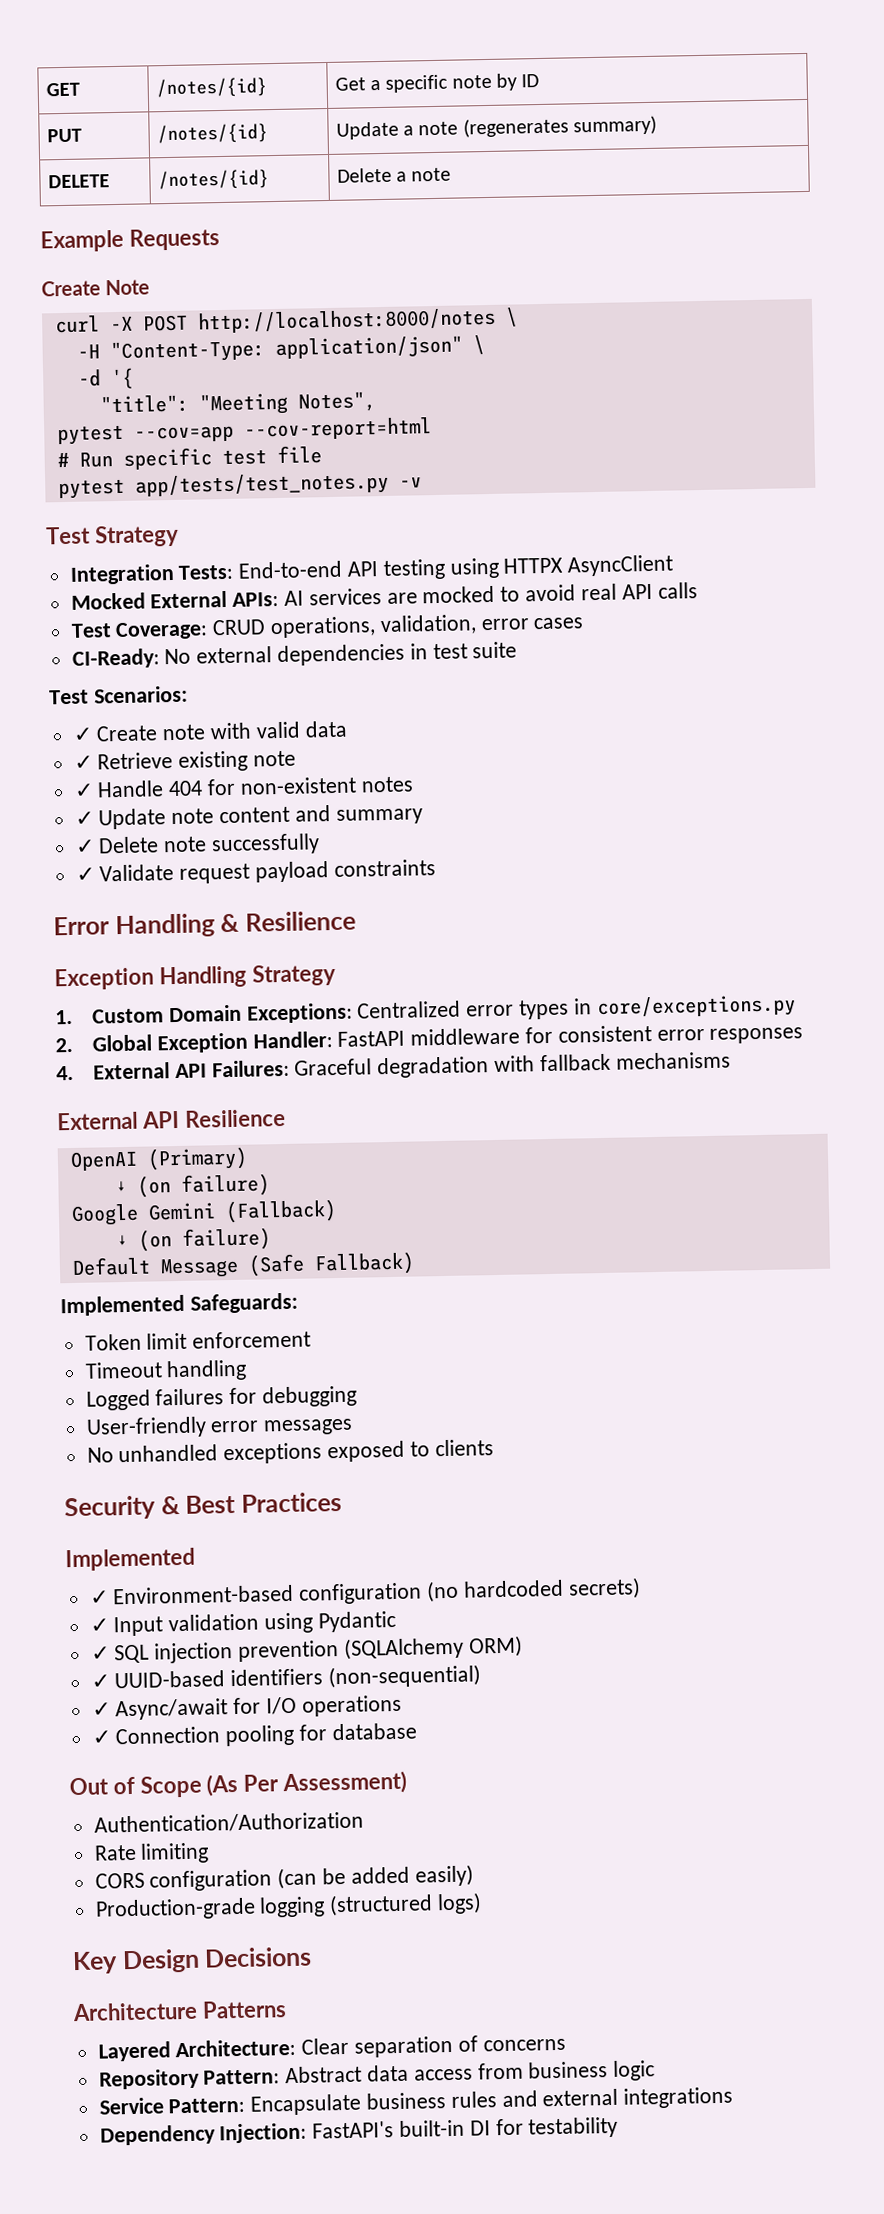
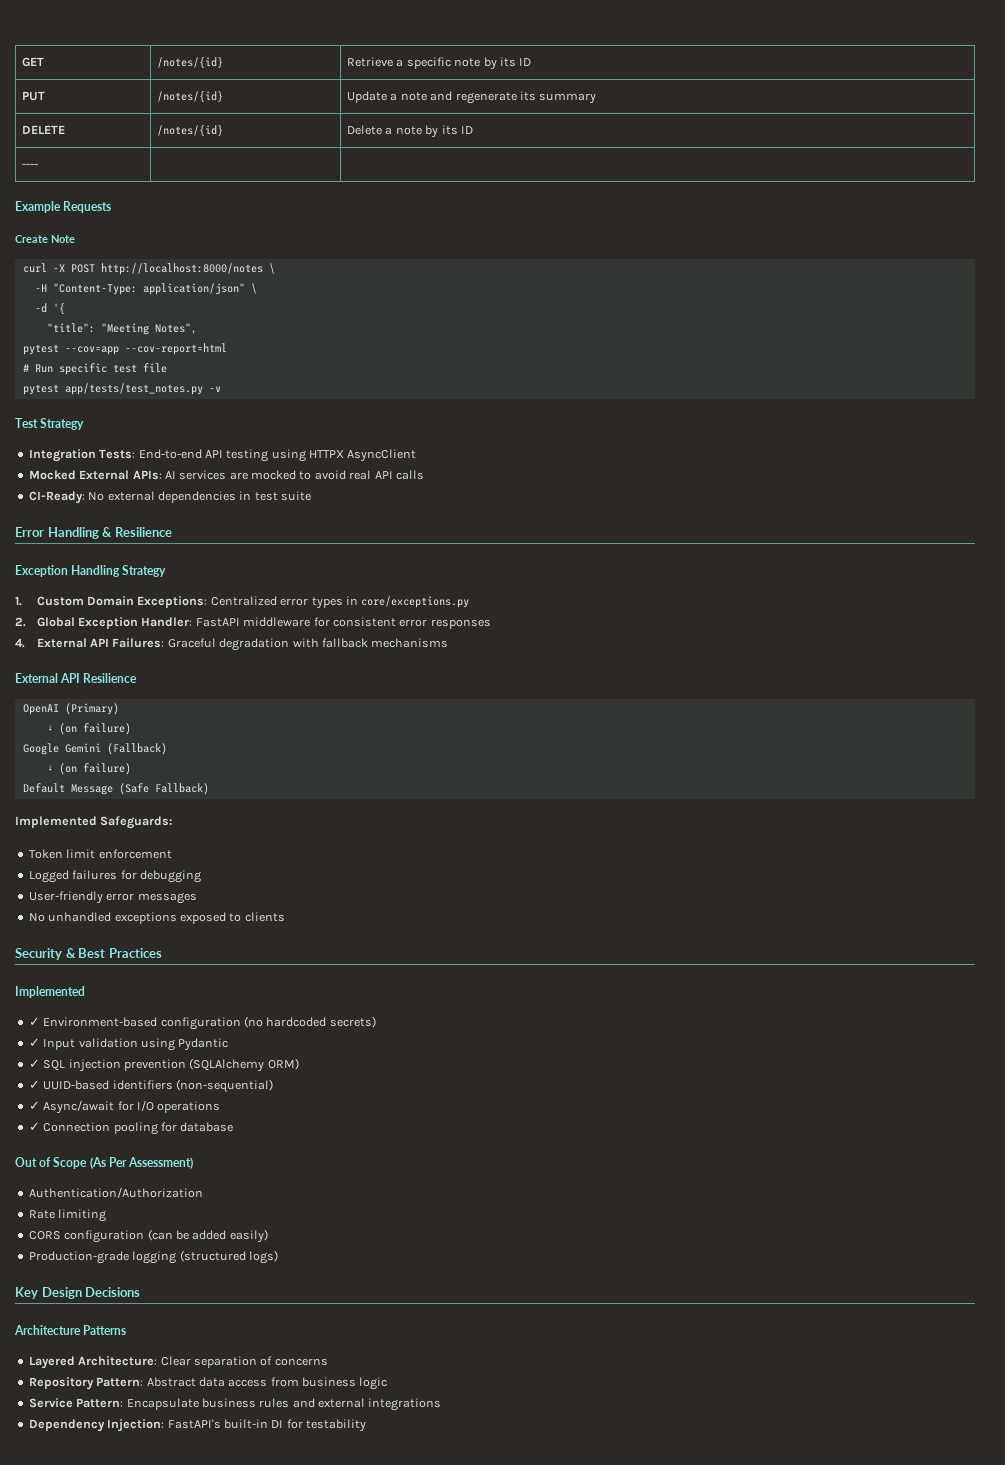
- GET | /notes/{id} | Get a specific note by ID
+ GET | /notes/{id} | Retrieve a specific note by its ID
- PUT | /notes/{id} | Update a note (regenerates summary)
+ PUT | /notes/{id} | Update a note and regenerate its summary
- DELETE | /notes/{id} | Delete a note
+ DELETE | /notes/{id} | Delete a note by its ID
+ ---- | |
- Test Coverage: CRUD operations, validation, error cases
- Test Scenarios:
- ✓ Create note with valid data
- ✓ Retrieve existing note
- ✓ Handle 404 for non-existent notes
- ✓ Update note content and summary
- ✓ Delete note successfully
- ✓ Validate request payload constraints
- Timeout handling

